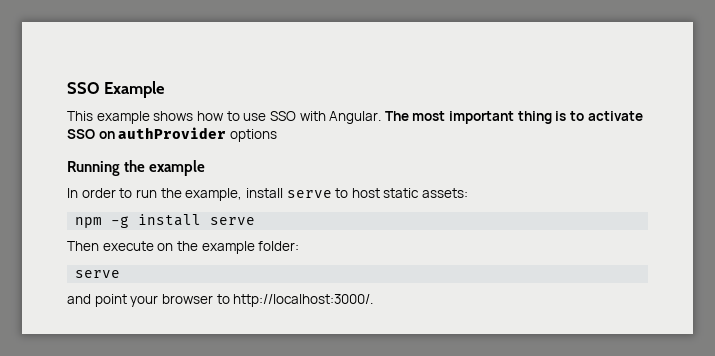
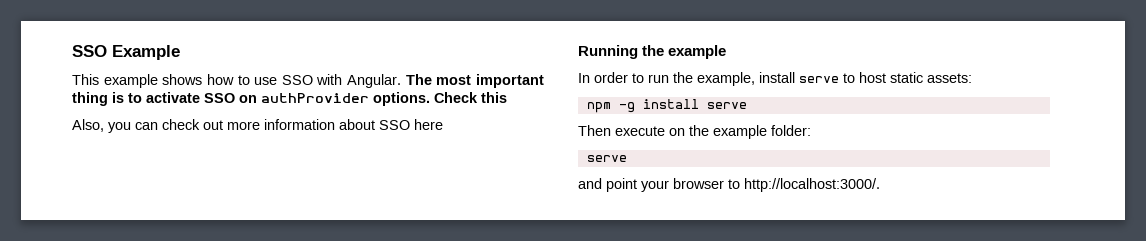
- The most important thing is to activate SSO on authProvider options
+ The most important thing is to activate SSO on authProvider options. Check this
+ Also, you can check out more information about SSO here

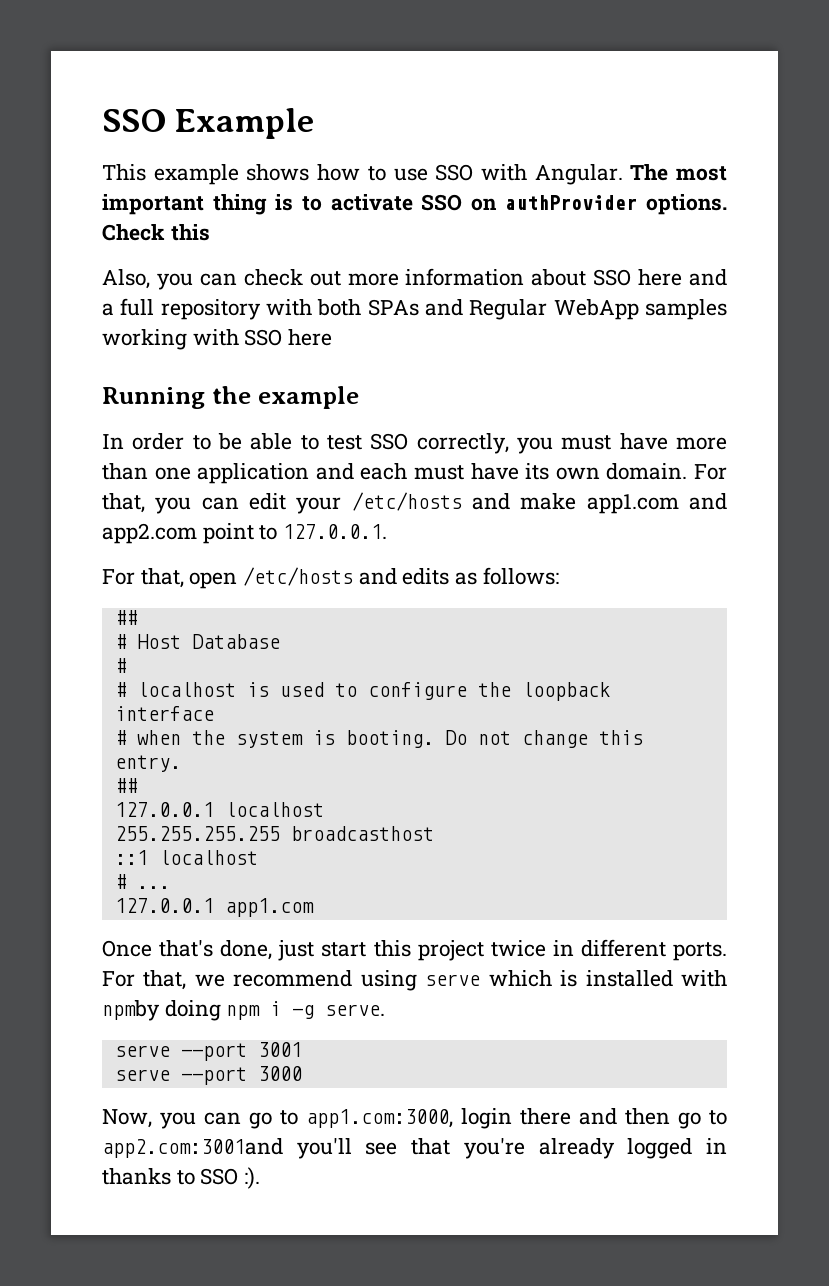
- Also, you can check out more information about SSO here
+ Also, you can check out more information about SSO here and a full repository with both SPAs and Regular WebApp samples working with SSO here
- In order to run the example, install serve to host static assets:
- npm -g install serve
- Then execute on the example folder:
- serve
- and point your browser to http://localhost:3000/.
+ In order to be able to test SSO correctly, you must have more than one application and each must have its own domain. For that, you can edit your /etc/hosts and make app1.com and app2.com point to 127.0.0.1.
+ For that, open /etc/hosts and edits as follows:
+ ##
+ # Host Database
+ #
+ # localhost is used to configure the loopback interface
+ # when the system is booting. Do not change this entry.
+ ##
+ 127.0.0.1 localhost
+ 255.255.255.255 broadcasthost
+ ::1 localhost
+ # ...
+ 127.0.0.1 app1.com
+ Once that's done, just start this project twice in different ports. For that, we recommend using serve which is installed with npmby doing npm i -g serve.
+ serve --port 3001
+ serve --port 3000
+ Now, you can go to app1.com:3000, login there and then go to app2.com:3001and you'll see that you're already logged in thanks to SSO :).

